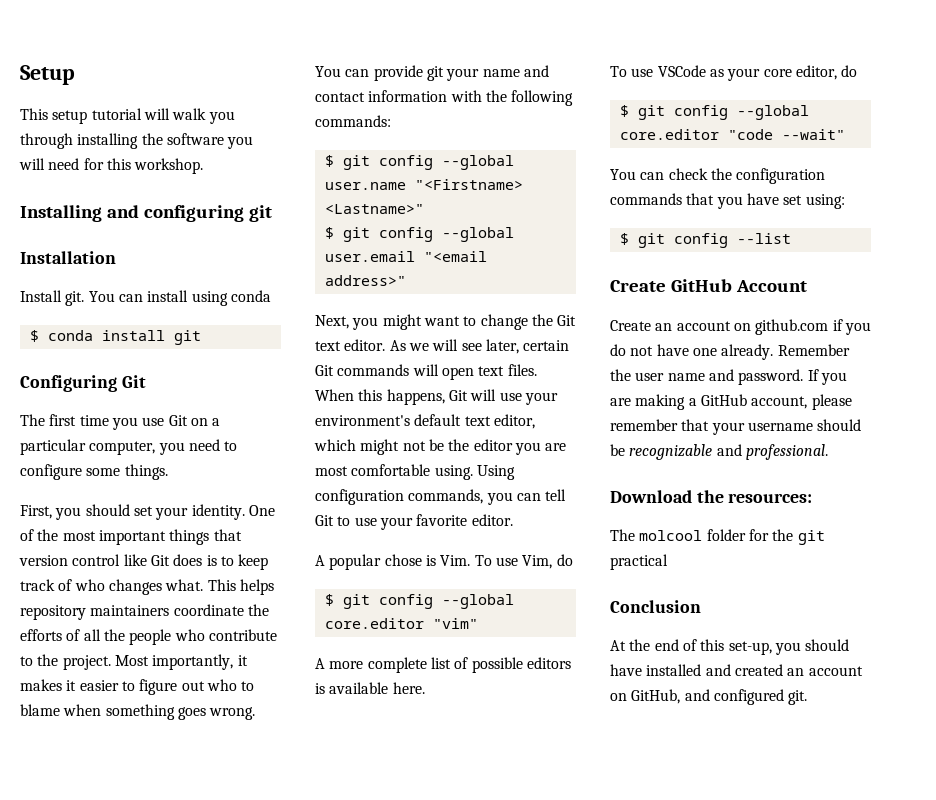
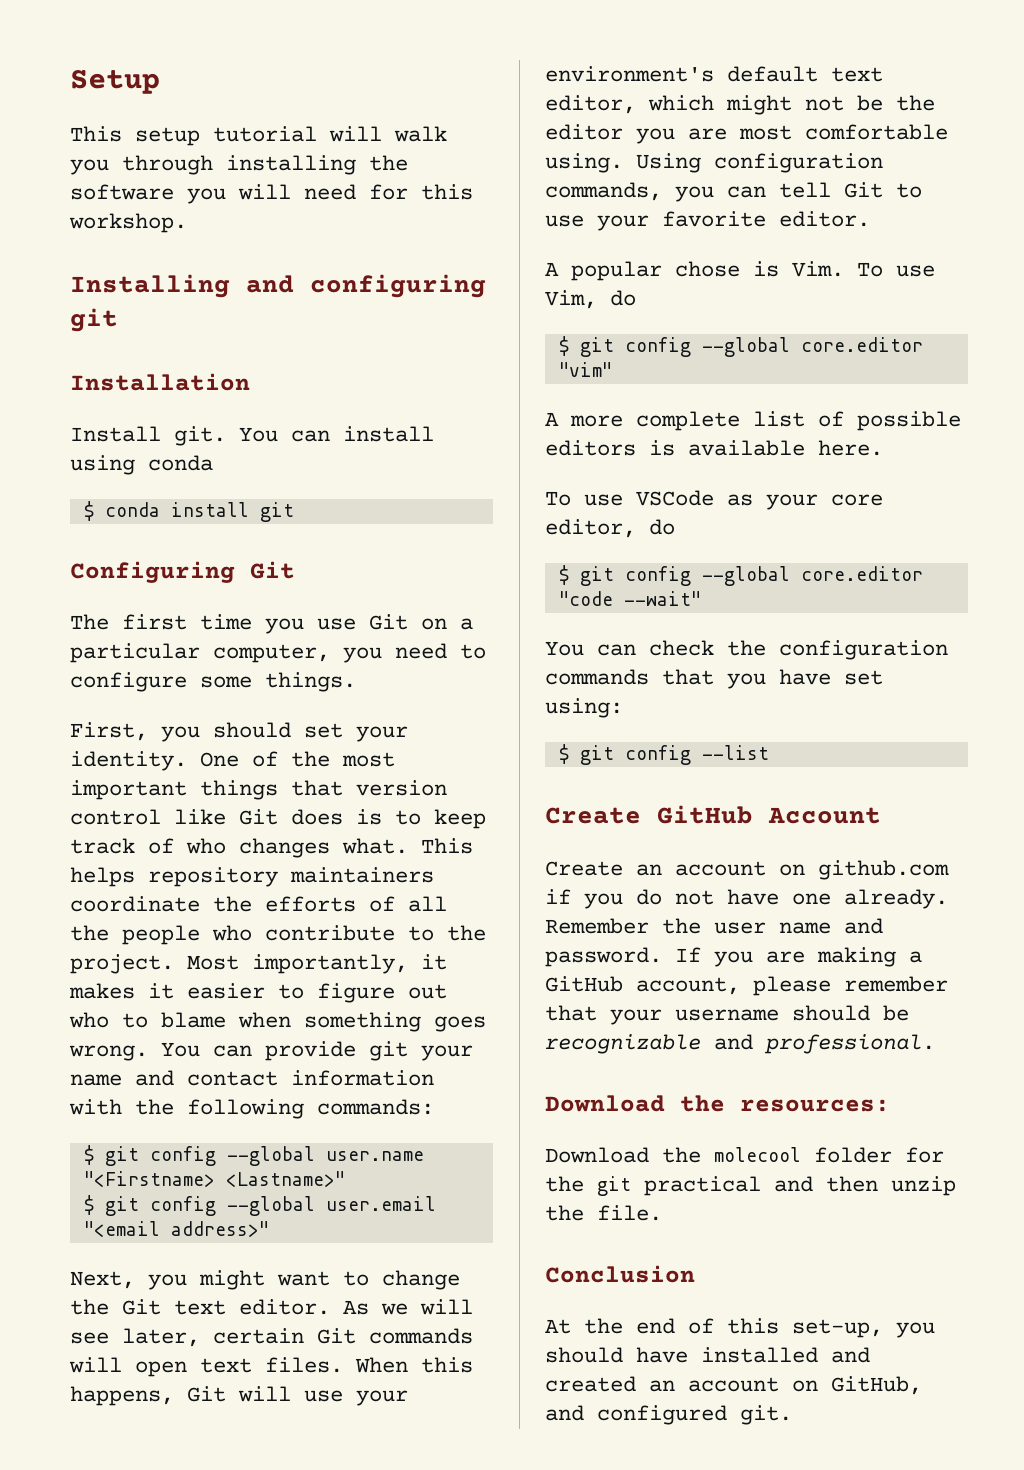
- The molcool folder for the git practical
+ Download the molecool folder for the git practical and then unzip the file.

